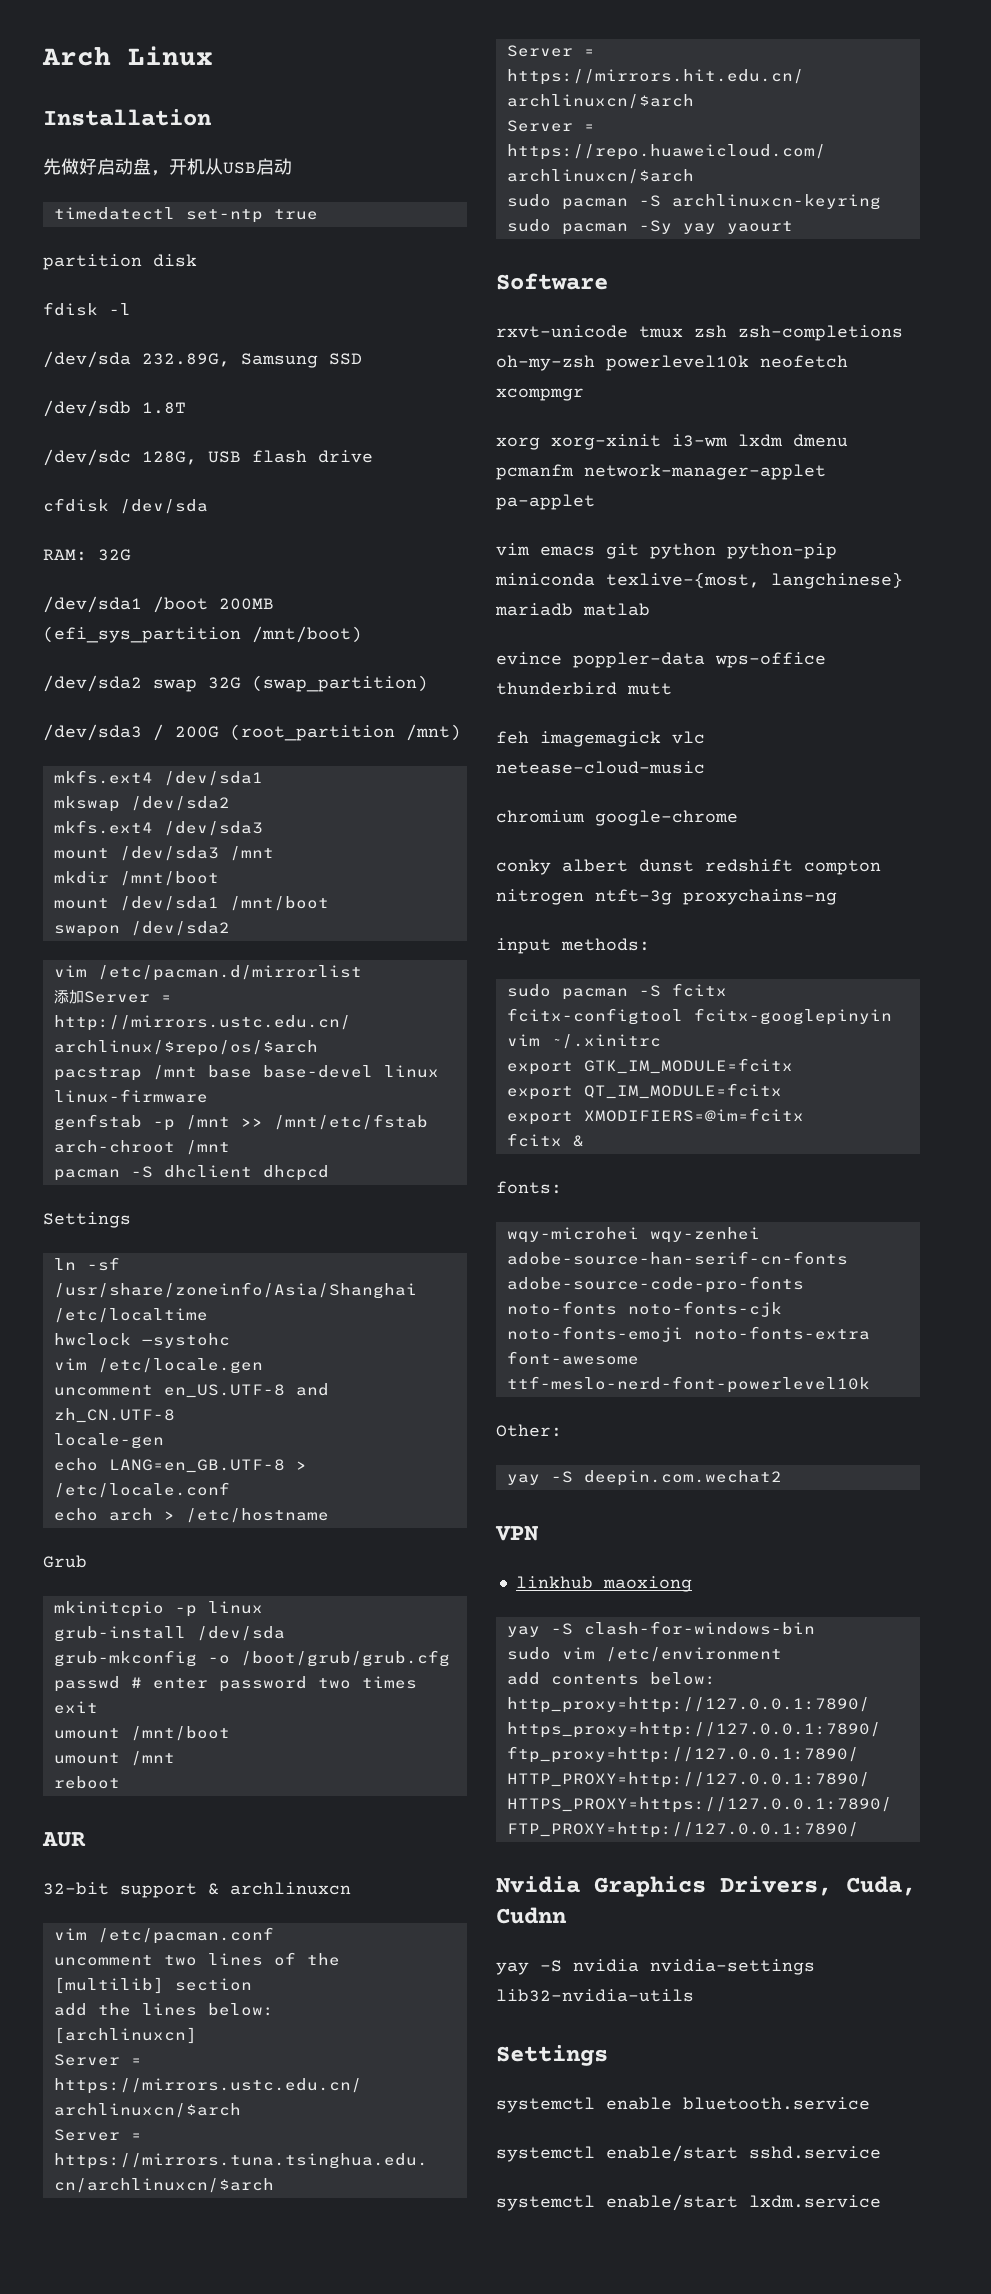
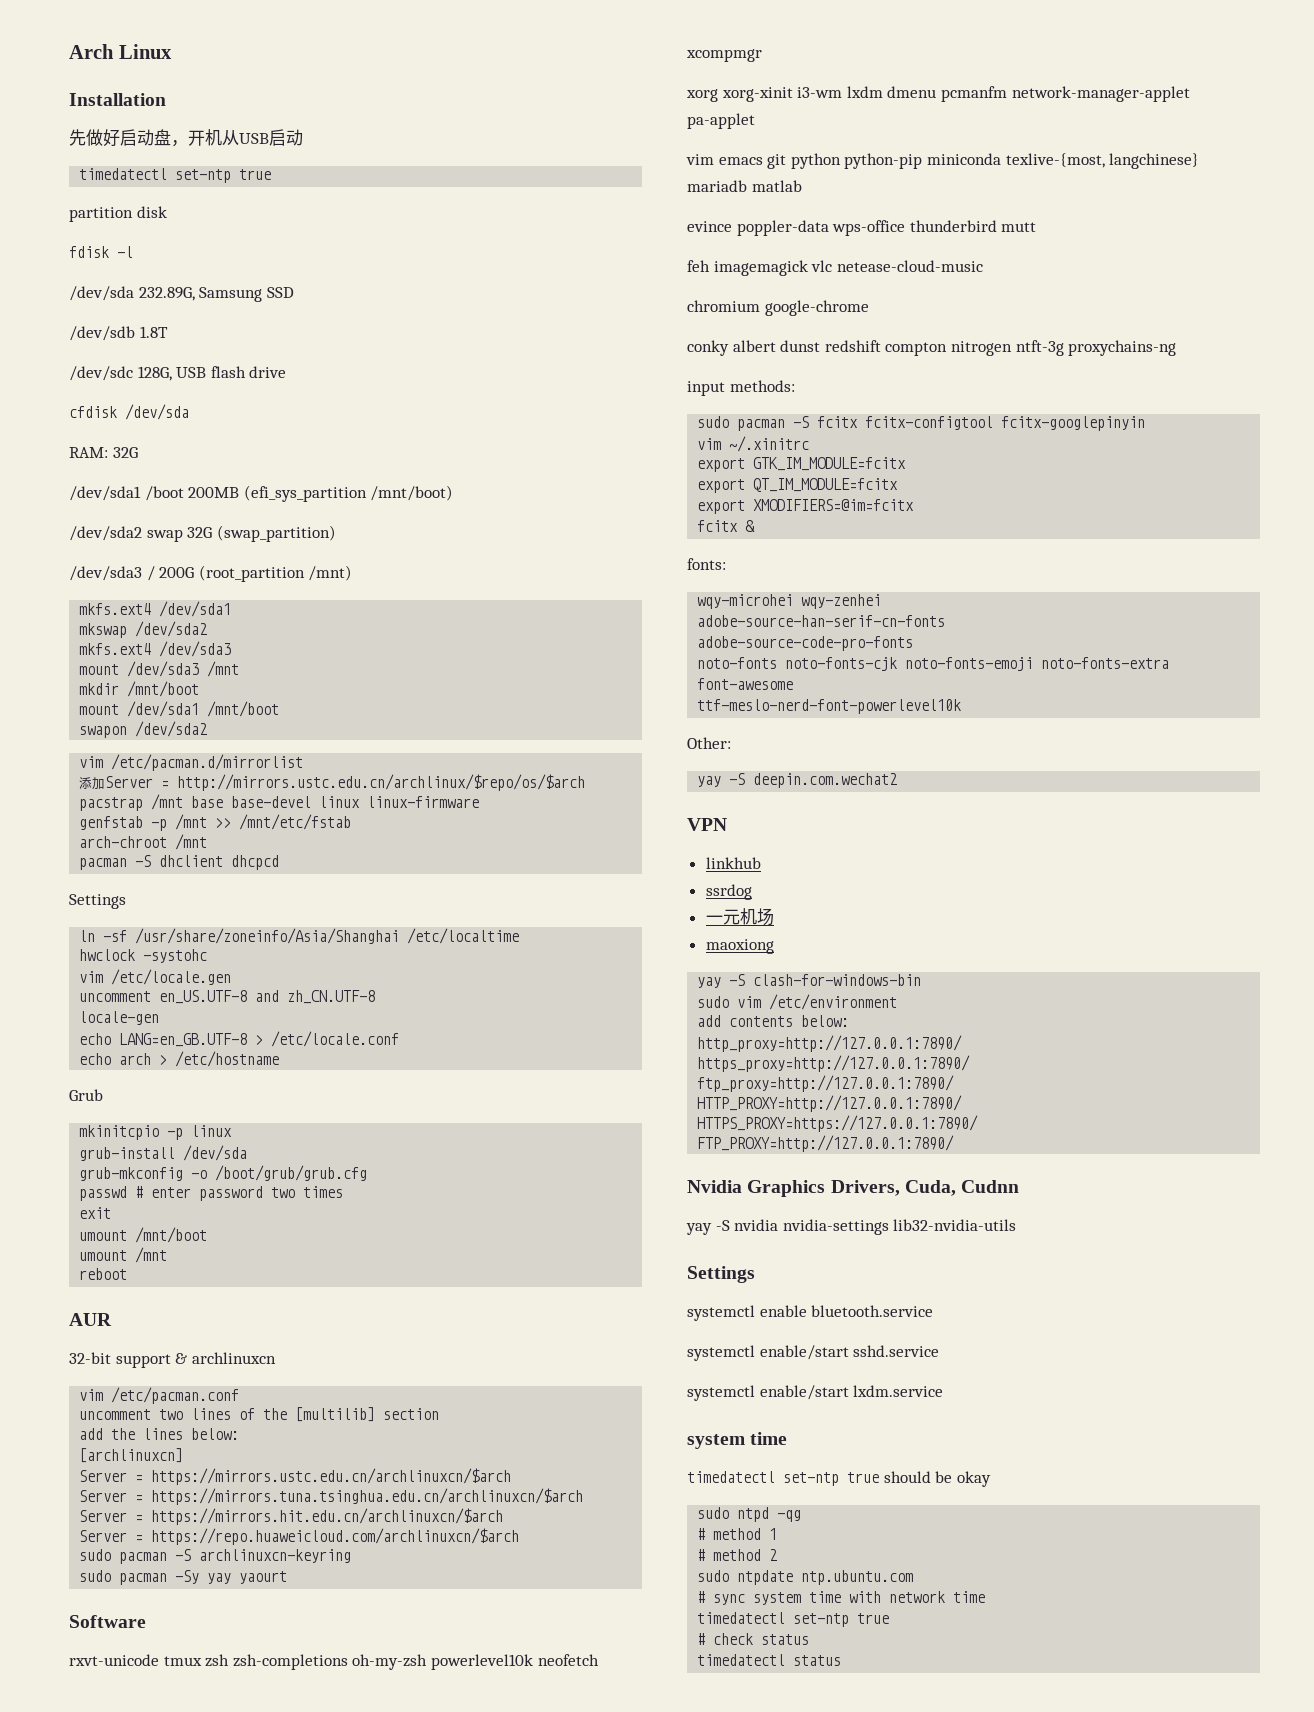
- linkhub maoxiong
+ linkhub
+ ssrdog
+ 一元机场
+ maoxiong
  systemctl enable/start lxdm.service
+ system time
+ timedatectl set-ntp true should be okay
+ sudo ntpd -qg
+ # method 1
+ # method 2
+ sudo ntpdate ntp.ubuntu.com
+ # sync system time with network time
+ timedatectl set-ntp true
+ # check status
+ timedatectl status

